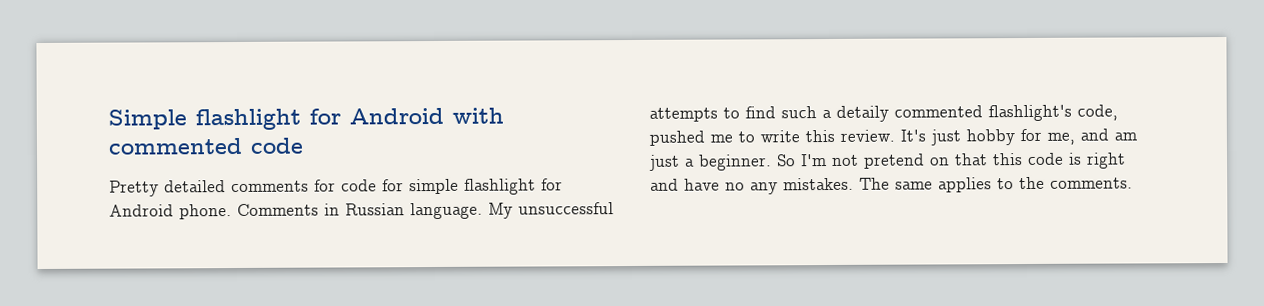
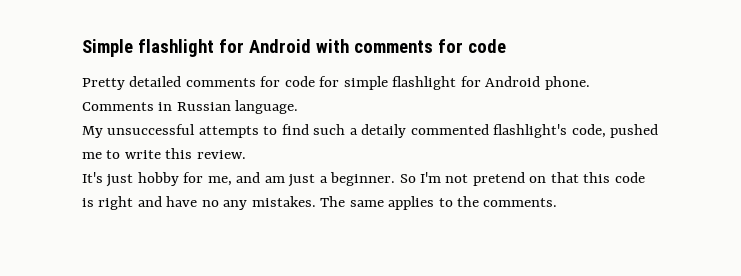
- Simple flashlight for Android with commented code
+ Simple flashlight for Android with comments for code
- Comments in Russian language. My unsuccessful attempts to find such a detaily commented flashlight's code, pushed me to write this review. It's just hobby for me, and am just a beginner.
+ Comments in Russian language.
+ My unsuccessful attempts to find such a detaily commented flashlight's code, pushed me to write this review.
+ It's just hobby for me, and am just a beginner.

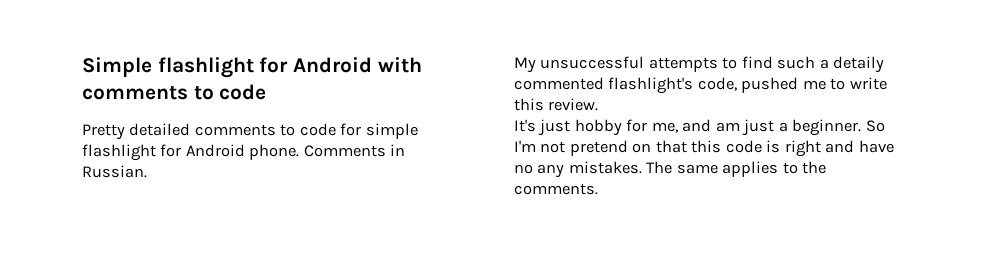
- Simple flashlight for Android with comments for code
+ Simple flashlight for Android with comments to code
- Pretty detailed comments for code for simple flashlight for Android phone.
+ Pretty detailed comments to code for simple flashlight for Android phone.
- Comments in Russian language.
+ Comments in Russian.

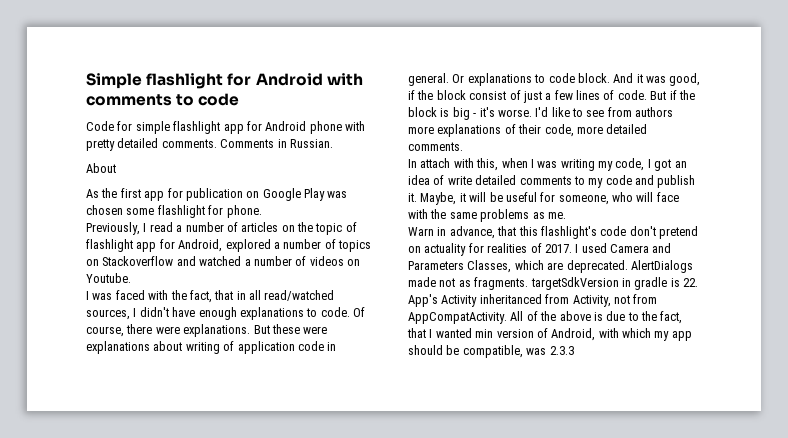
- Pretty detailed comments to code for simple flashlight for Android phone. Comments in Russian.
- My unsuccessful attempts to find such a detaily commented flashlight's code, pushed me to write this review.
- It's just hobby for me, and am just a beginner. So I'm not pretend on that this code is right and have no any mistakes. The same applies to the comments.
+ Code for simple flashlight app for Android phone with pretty detailed comments. Comments in Russian.
+ About
+ As the first app for publication on Google Play was chosen some flashlight for phone.
+ Previously, I read a number of articles on the topic of flashlight app for Android, explored a number of topics on Stackoverflow and watched a number of videos on Youtube.
+ I was faced with the fact, that in all read/watched sources, I didn't have enough explanations to code. Of course, there were explanations. But these were explanations about writing of application code in general. Or explanations to code block. And it was good, if the block consist of just a few lines of code. But if the block is big - it's worse. I'd like to see from authors more explanations of their code, more detailed comments.
+ In attach with this, when I was writing my code, I got an idea of write detailed comments to my code and publish it. Maybe, it will be useful for someone, who will face with the same problems as me.
+ Warn in advance, that this flashlight's code don't pretend on actuality for realities of 2017. I used Camera and Parameters Classes, which are deprecated. AlertDialogs made not as fragments. targetSdkVersion in gradle is 22. App's Activity inheritanced from Activity, not from AppCompatActivity. All of the above is due to the fact, that I wanted min version of Android, with which my app should be compatible, was 2.3.3

